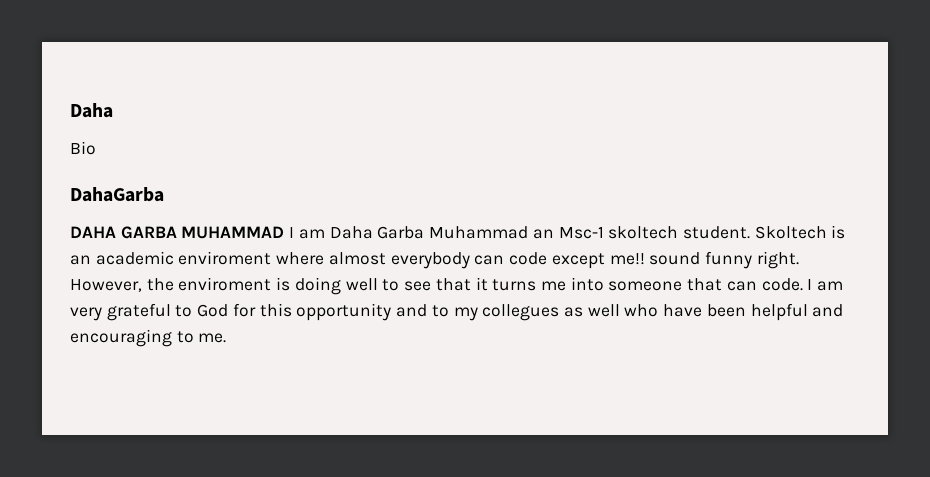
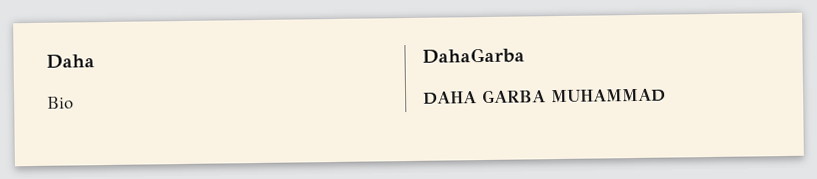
- DAHA GARBA MUHAMMAD I am Daha Garba Muhammad an Msc-1 skoltech student. Skoltech is an academic enviroment where almost everybody can code except me!! sound funny right. However, the enviroment is doing well to see that it turns me into someone that can code. I am very grateful to God for this opportunity and to my collegues as well who have been helpful and encouraging to me.
+ DAHA GARBA MUHAMMAD

